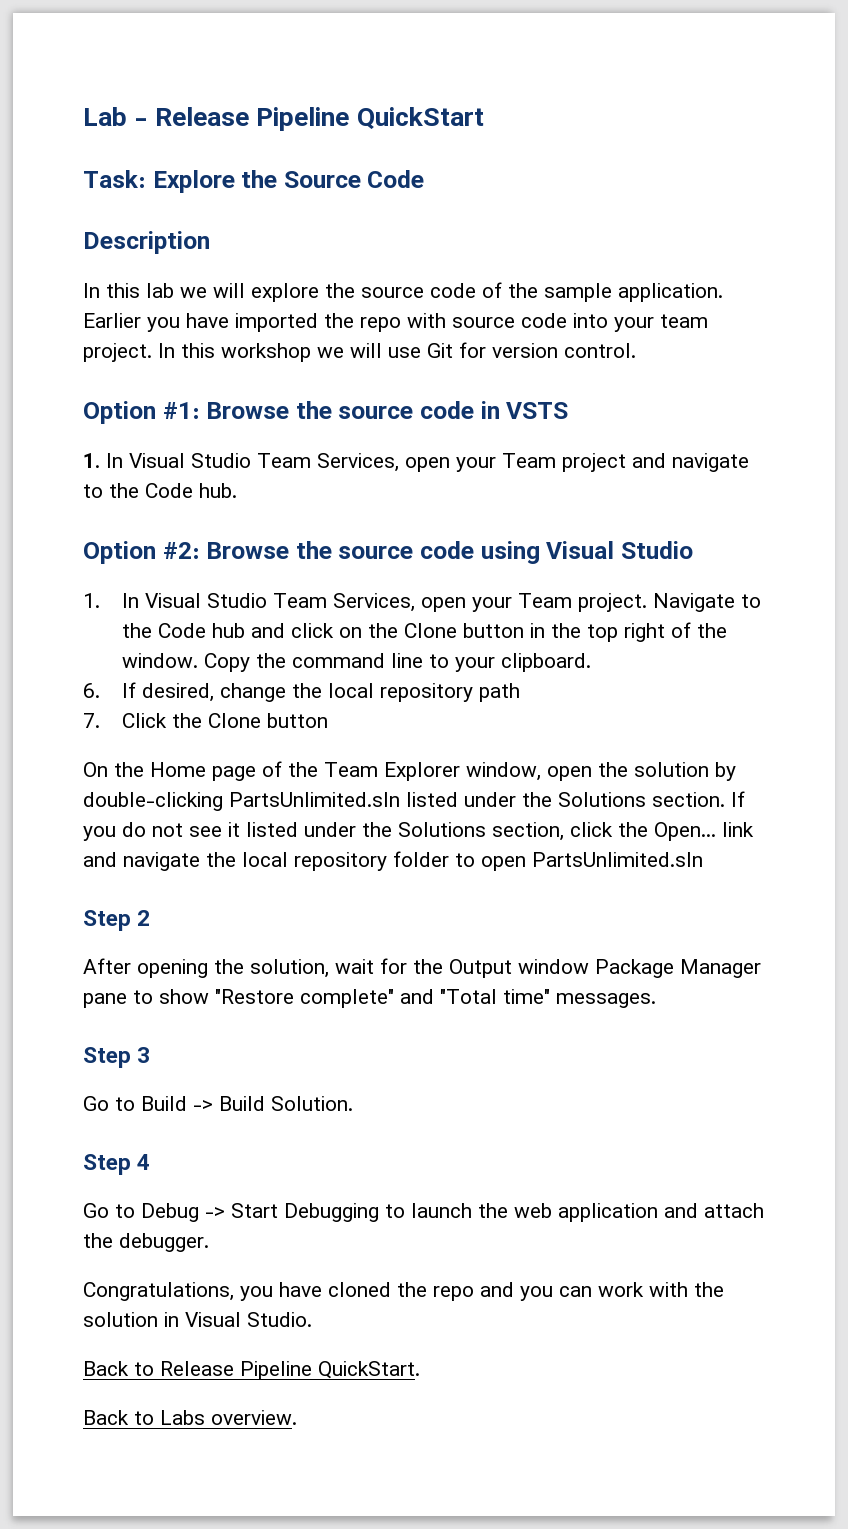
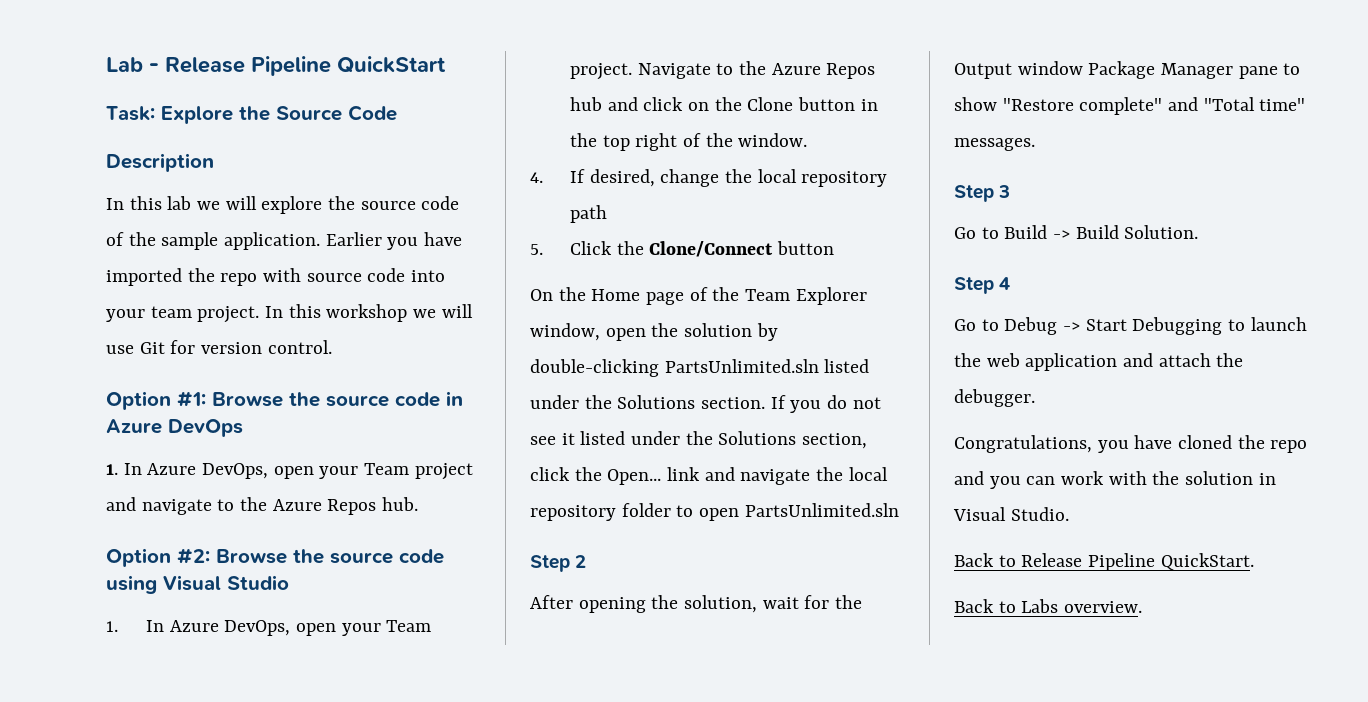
- Option #1: Browse the source code in VSTS
- 1. In Visual Studio Team Services, open your Team project and navigate to the Code hub.
+ Option #1: Browse the source code in Azure DevOps
+ 1. In Azure DevOps, open your Team project and navigate to the Azure Repos hub.
- 1. In Visual Studio Team Services, open your Team project.
+ 1. In Azure DevOps, open your Team project.
- Navigate to the Code hub and click on the Clone button in the top right of the window. Copy the command line to your clipboard.
- 6. If desired, change the local repository path
+ Navigate to the Azure Repos hub and click on the Clone button in the top right of the window.
+ 4. If desired, change the local repository path
- 7. Click the Clone button
+ 5. Click the Clone/Connect button

